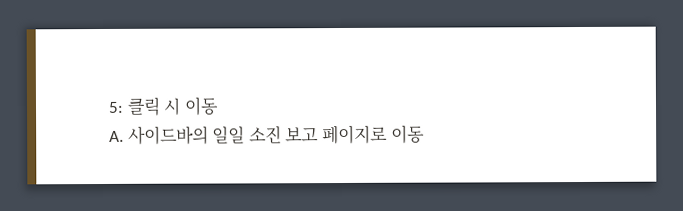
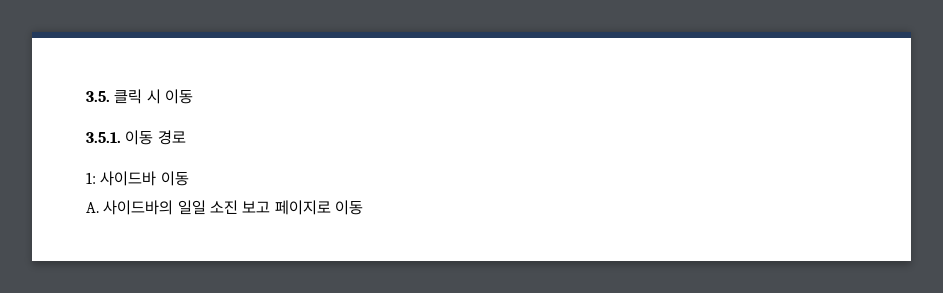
- 5: 클릭 시 이동
+ 3.5. 클릭 시 이동
+ 3.5.1. 이동 경로
+ 1: 사이드바 이동

